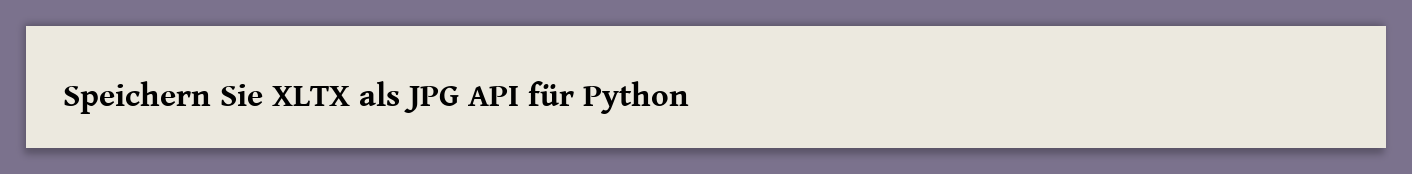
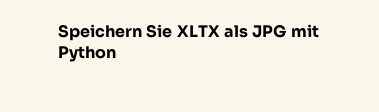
- Speichern Sie XLTX als JPG API für Python
+ Speichern Sie XLTX als JPG mit Python

